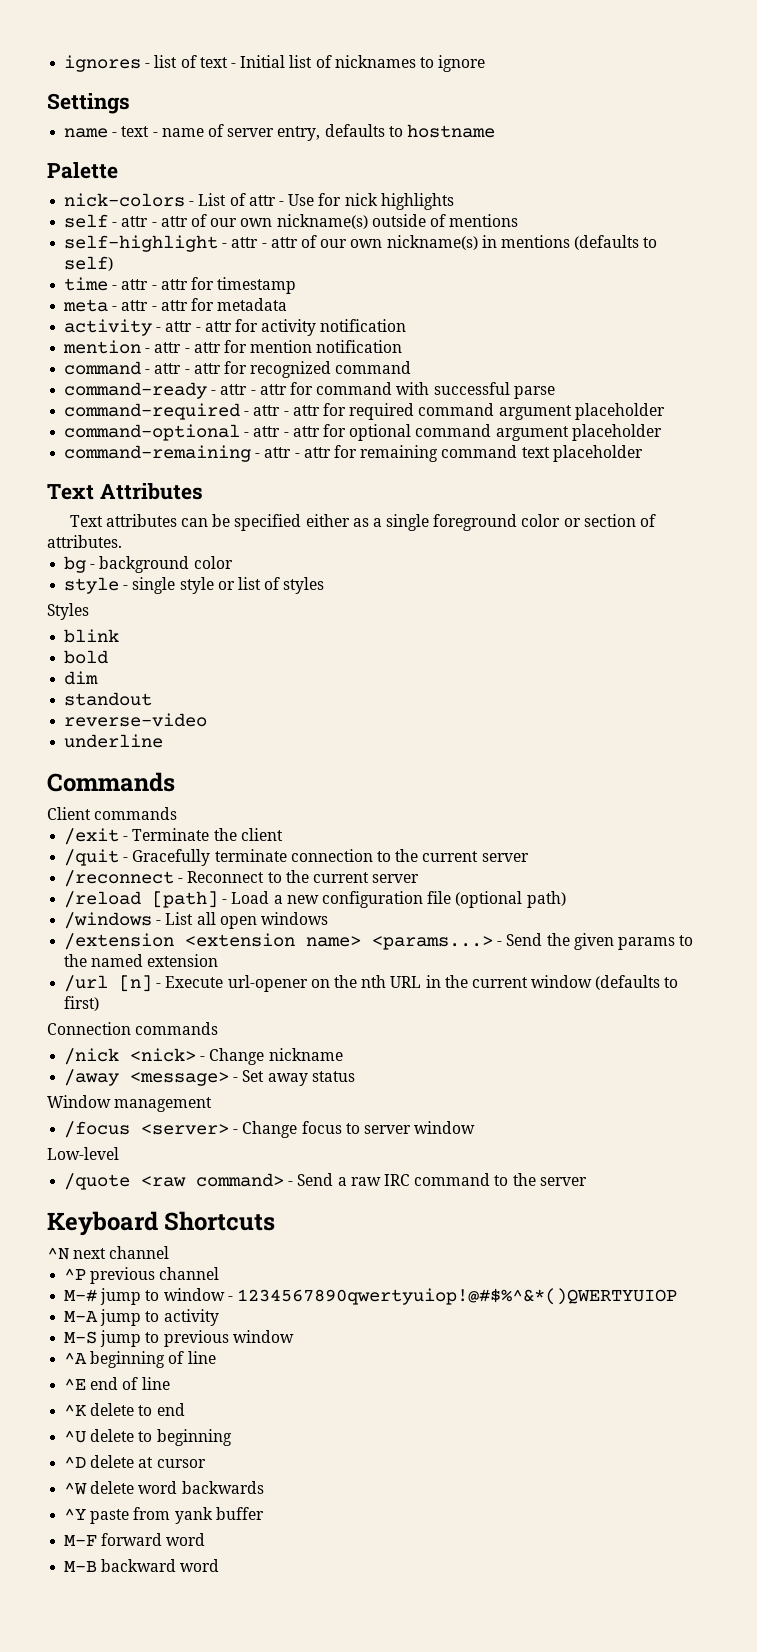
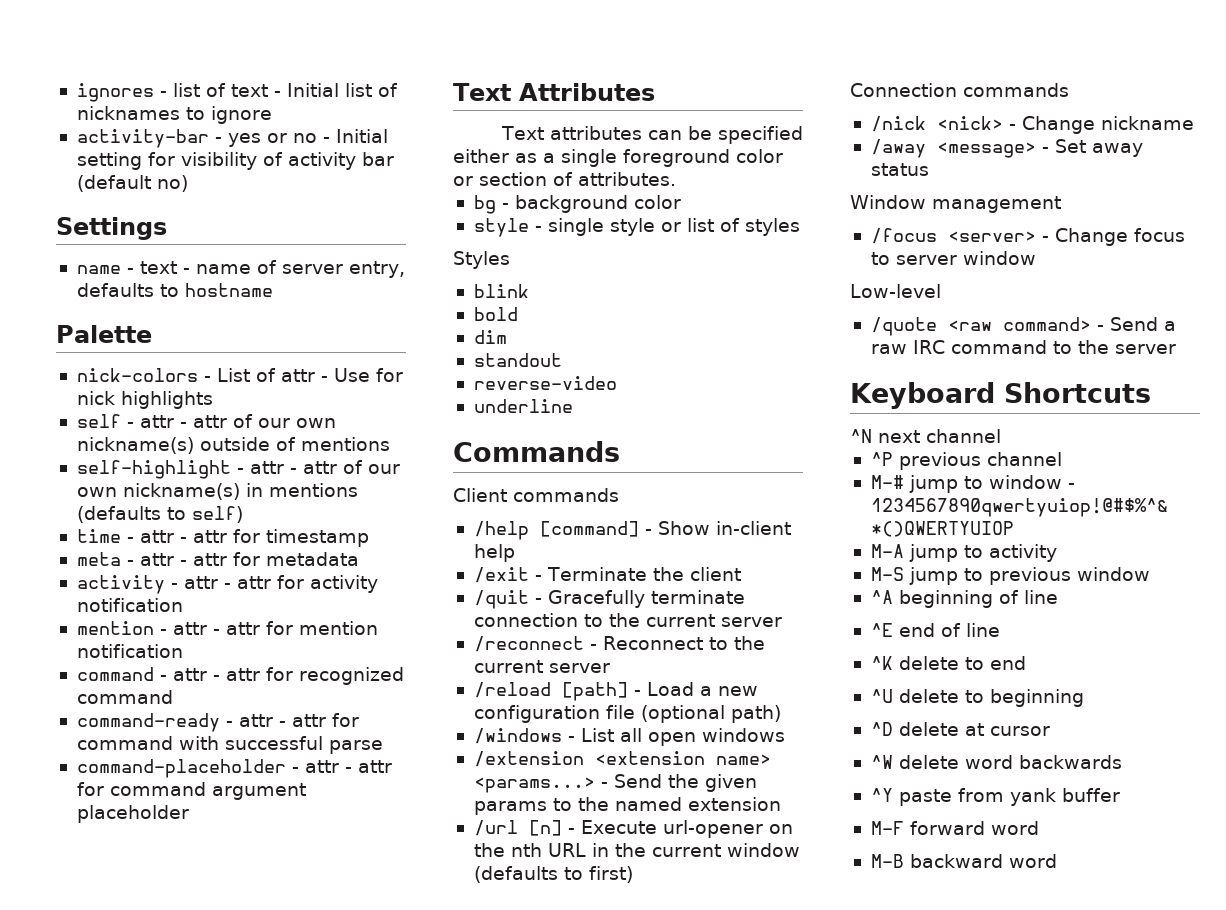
+ activity-bar - yes or no - Initial setting for visibility of activity bar (default no)
- command-required - attr - attr for required command argument placeholder
- command-optional - attr - attr for optional command argument placeholder
- command-remaining - attr - attr for remaining command text placeholder
+ command-placeholder - attr - attr for command argument placeholder
+ /help [command] - Show in-client help

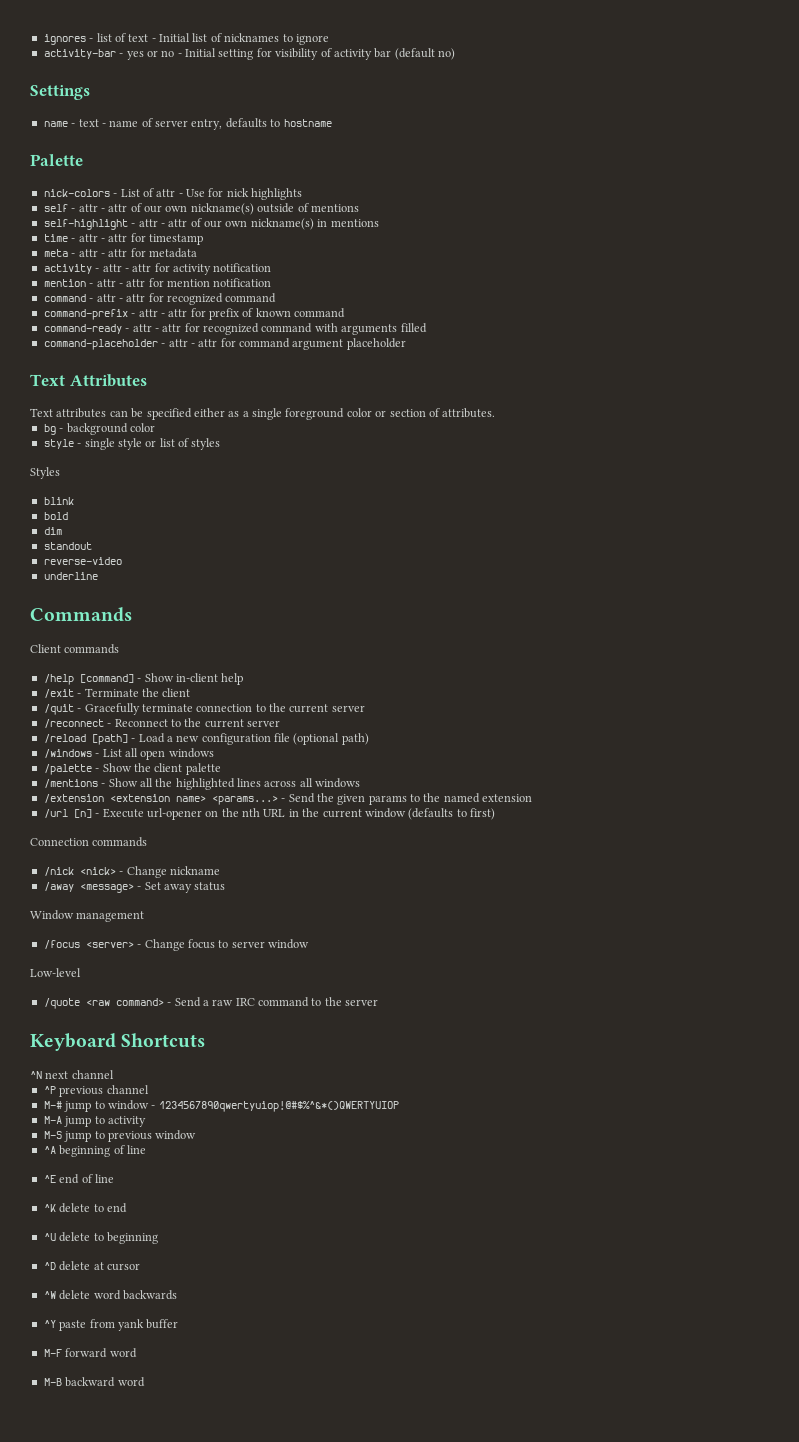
- self-highlight - attr - attr of our own nickname(s) in mentions (defaults to self)
+ self-highlight - attr - attr of our own nickname(s) in mentions
+ command-prefix - attr - attr for prefix of known command
- command-ready - attr - attr for command with successful parse
+ command-ready - attr - attr for recognized command with arguments filled
+ /palette - Show the client palette
+ /mentions - Show all the highlighted lines across all windows

